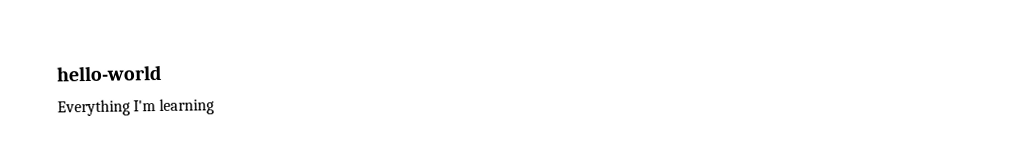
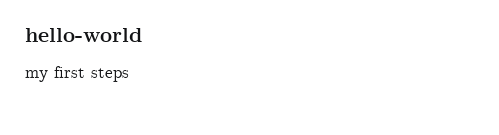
- Everything I'm learning
+ my first steps

